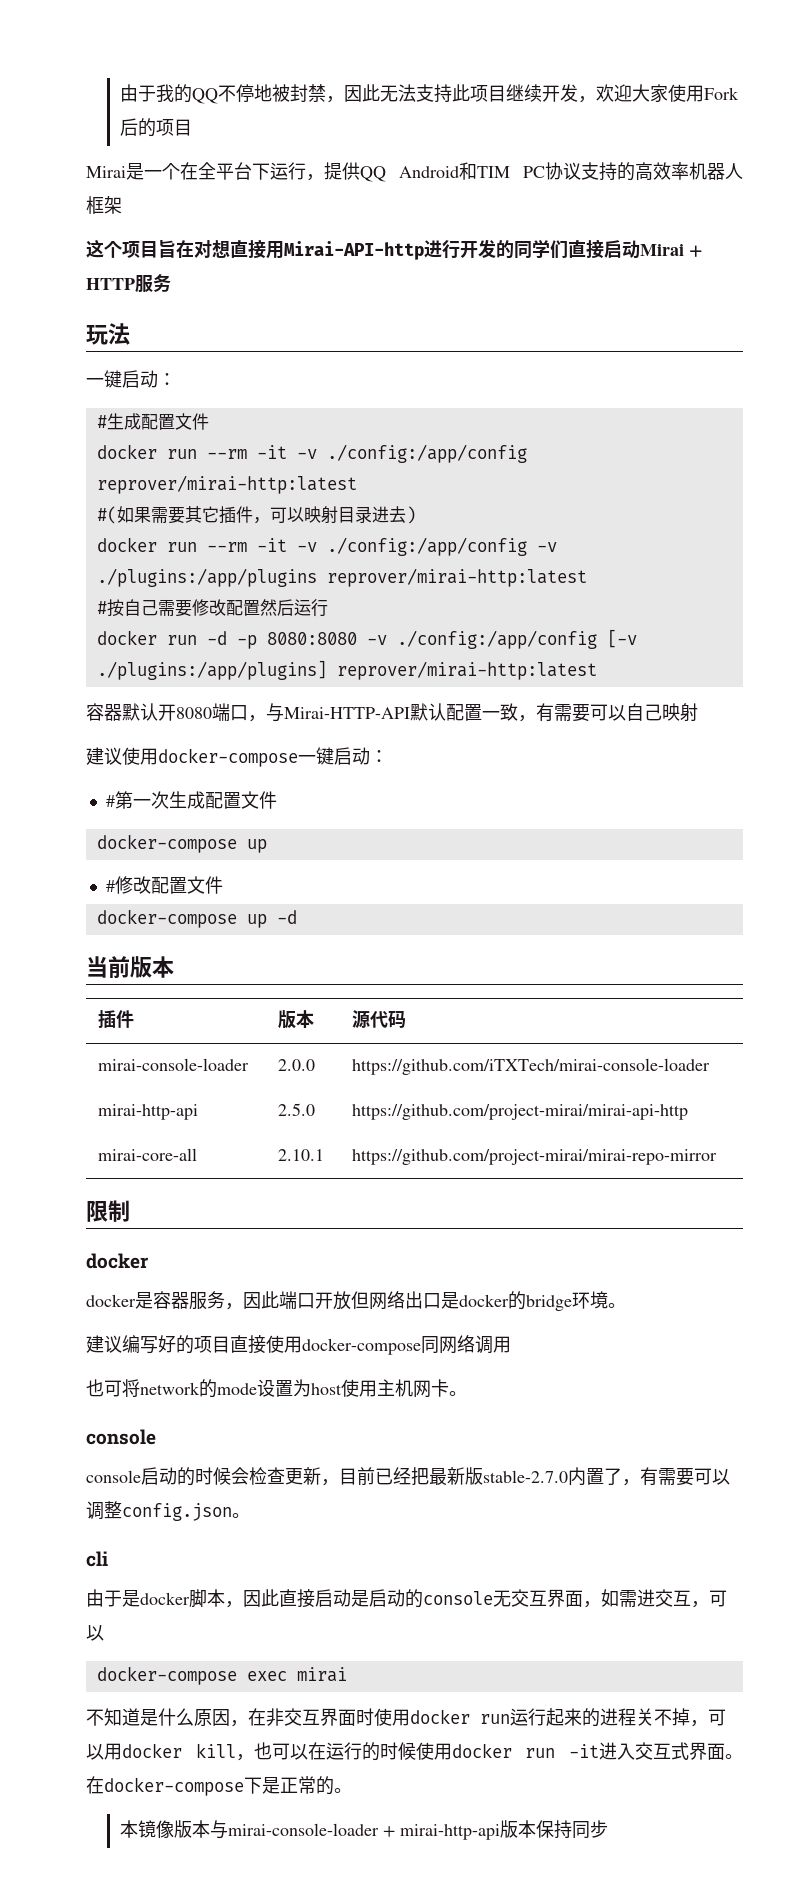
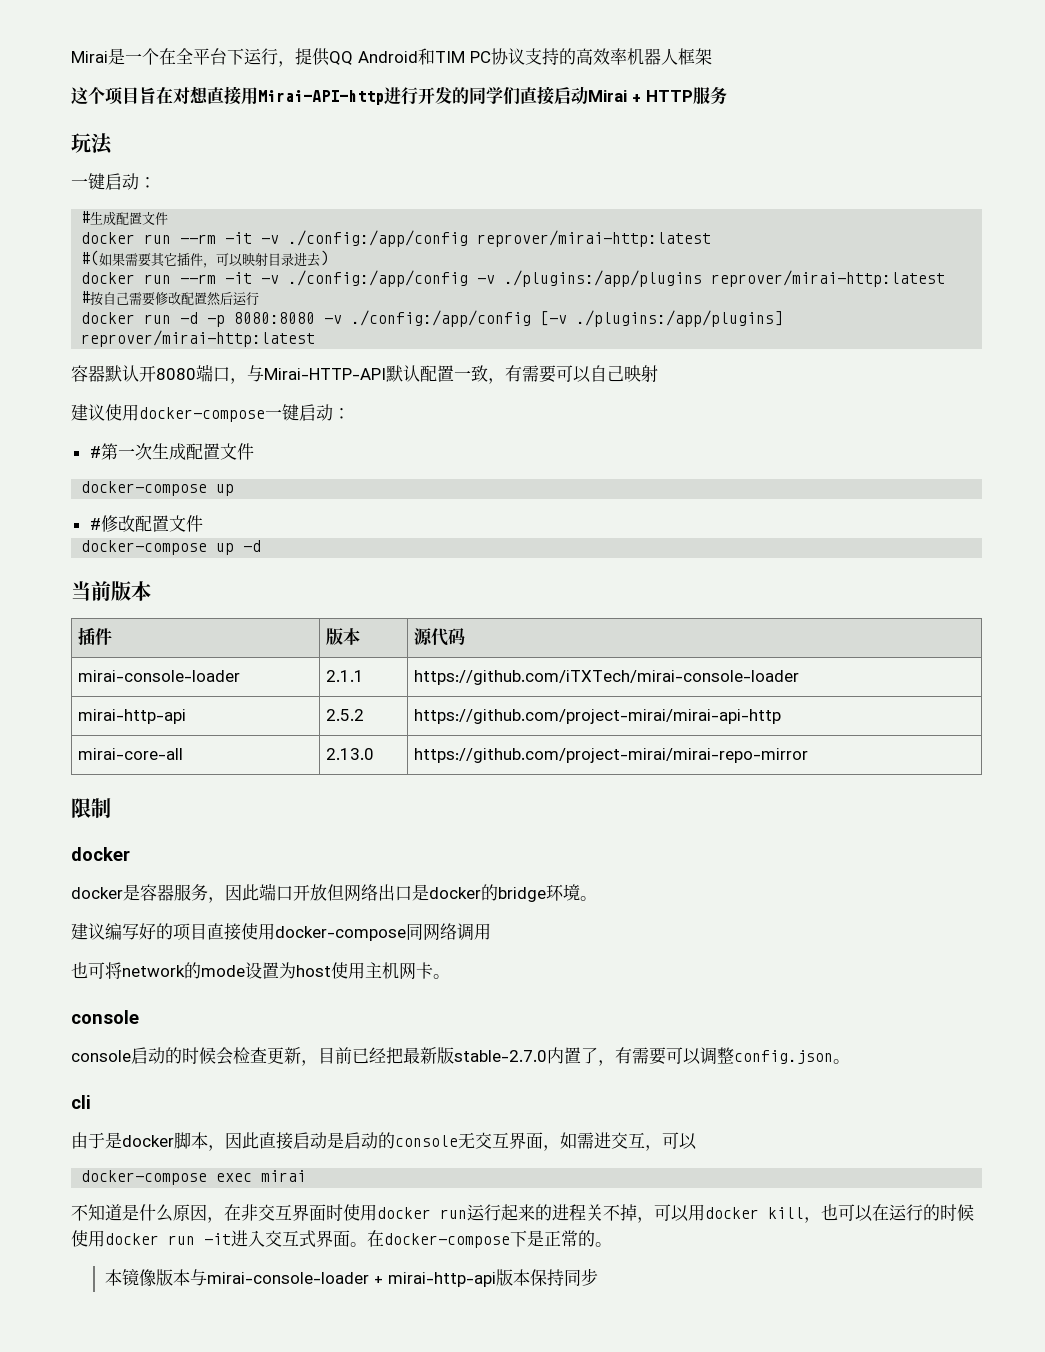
- 由于我的QQ不停地被封禁，因此无法支持此项目继续开发，欢迎大家使用Fork后的项目
- mirai-console-loader | 2.0.0 | https://github.com/iTXTech/mirai-console-loader
+ mirai-console-loader | 2.1.1 | https://github.com/iTXTech/mirai-console-loader
- mirai-http-api | 2.5.0 | https://github.com/project-mirai/mirai-api-http
+ mirai-http-api | 2.5.2 | https://github.com/project-mirai/mirai-api-http
- mirai-core-all | 2.10.1 | https://github.com/project-mirai/mirai-repo-mirror
+ mirai-core-all | 2.13.0 | https://github.com/project-mirai/mirai-repo-mirror

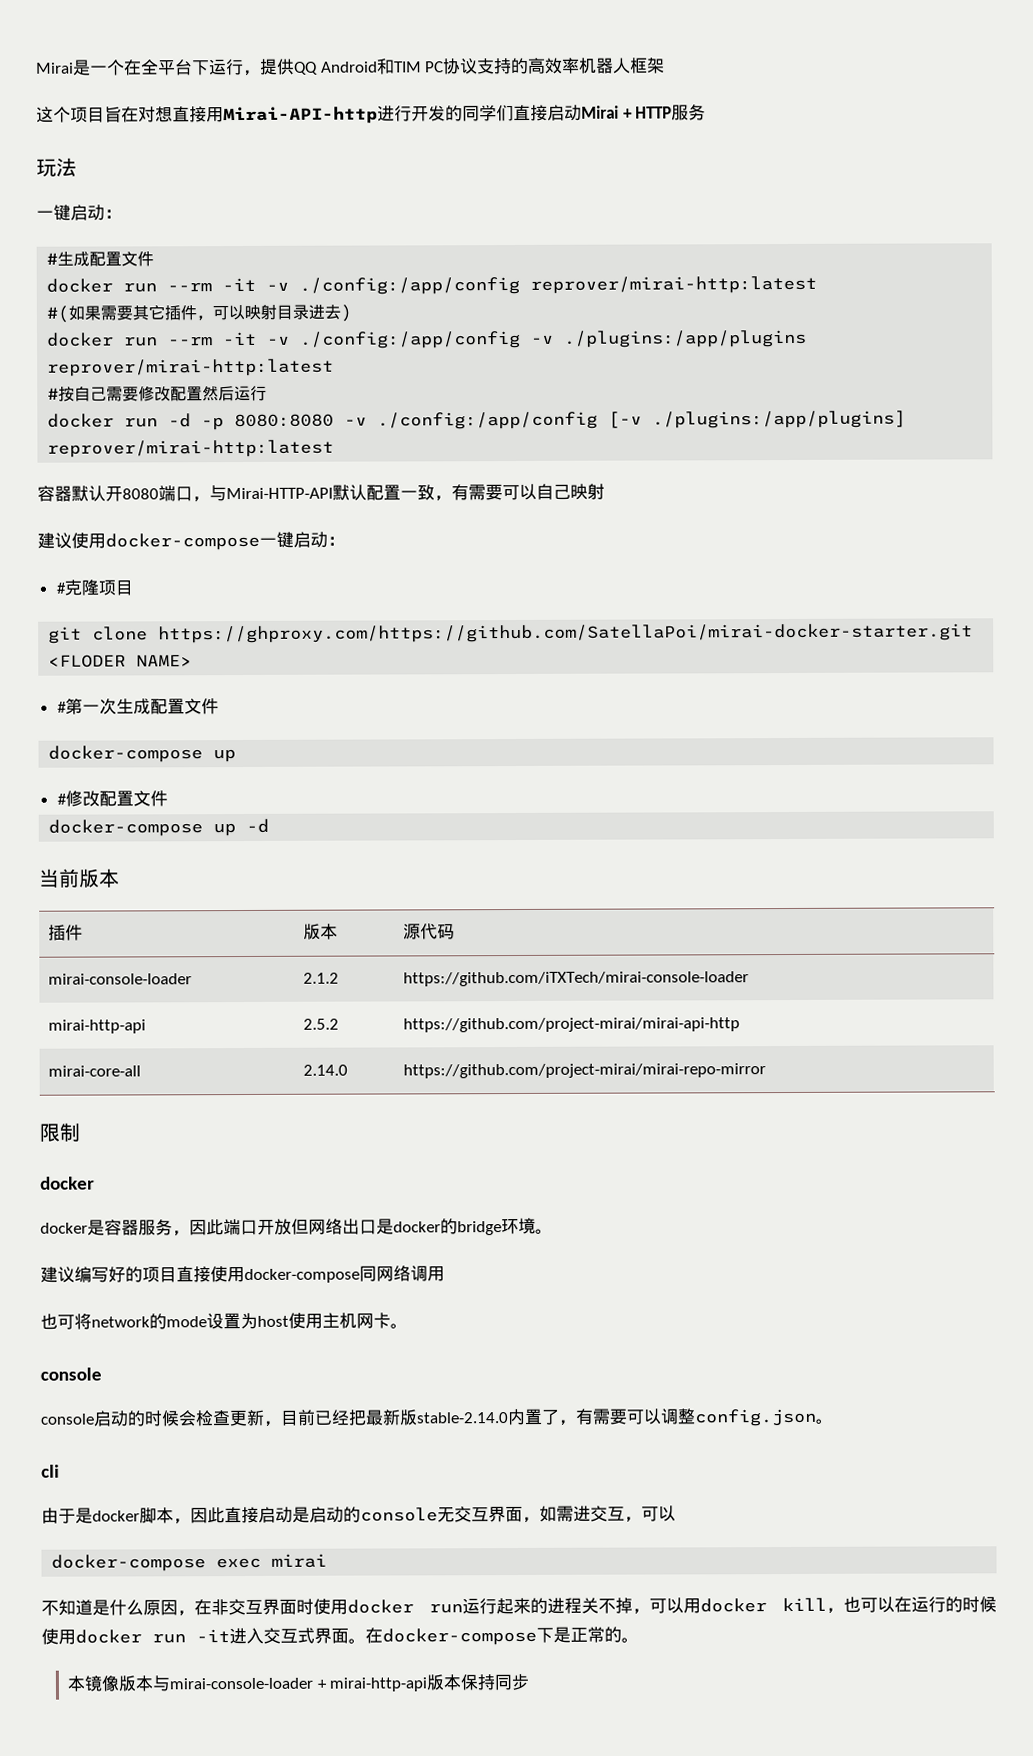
+ #克隆项目
+ git clone https://ghproxy.com/https://github.com/SatellaPoi/mirai-docker-starter.git <FLODER NAME>
- mirai-console-loader | 2.1.1 | https://github.com/iTXTech/mirai-console-loader
+ mirai-console-loader | 2.1.2 | https://github.com/iTXTech/mirai-console-loader
- mirai-core-all | 2.13.0 | https://github.com/project-mirai/mirai-repo-mirror
+ mirai-core-all | 2.14.0 | https://github.com/project-mirai/mirai-repo-mirror
- console启动的时候会检查更新，目前已经把最新版stable-2.7.0内置了，有需要可以调整config.json。
+ console启动的时候会检查更新，目前已经把最新版stable-2.14.0内置了，有需要可以调整config.json。

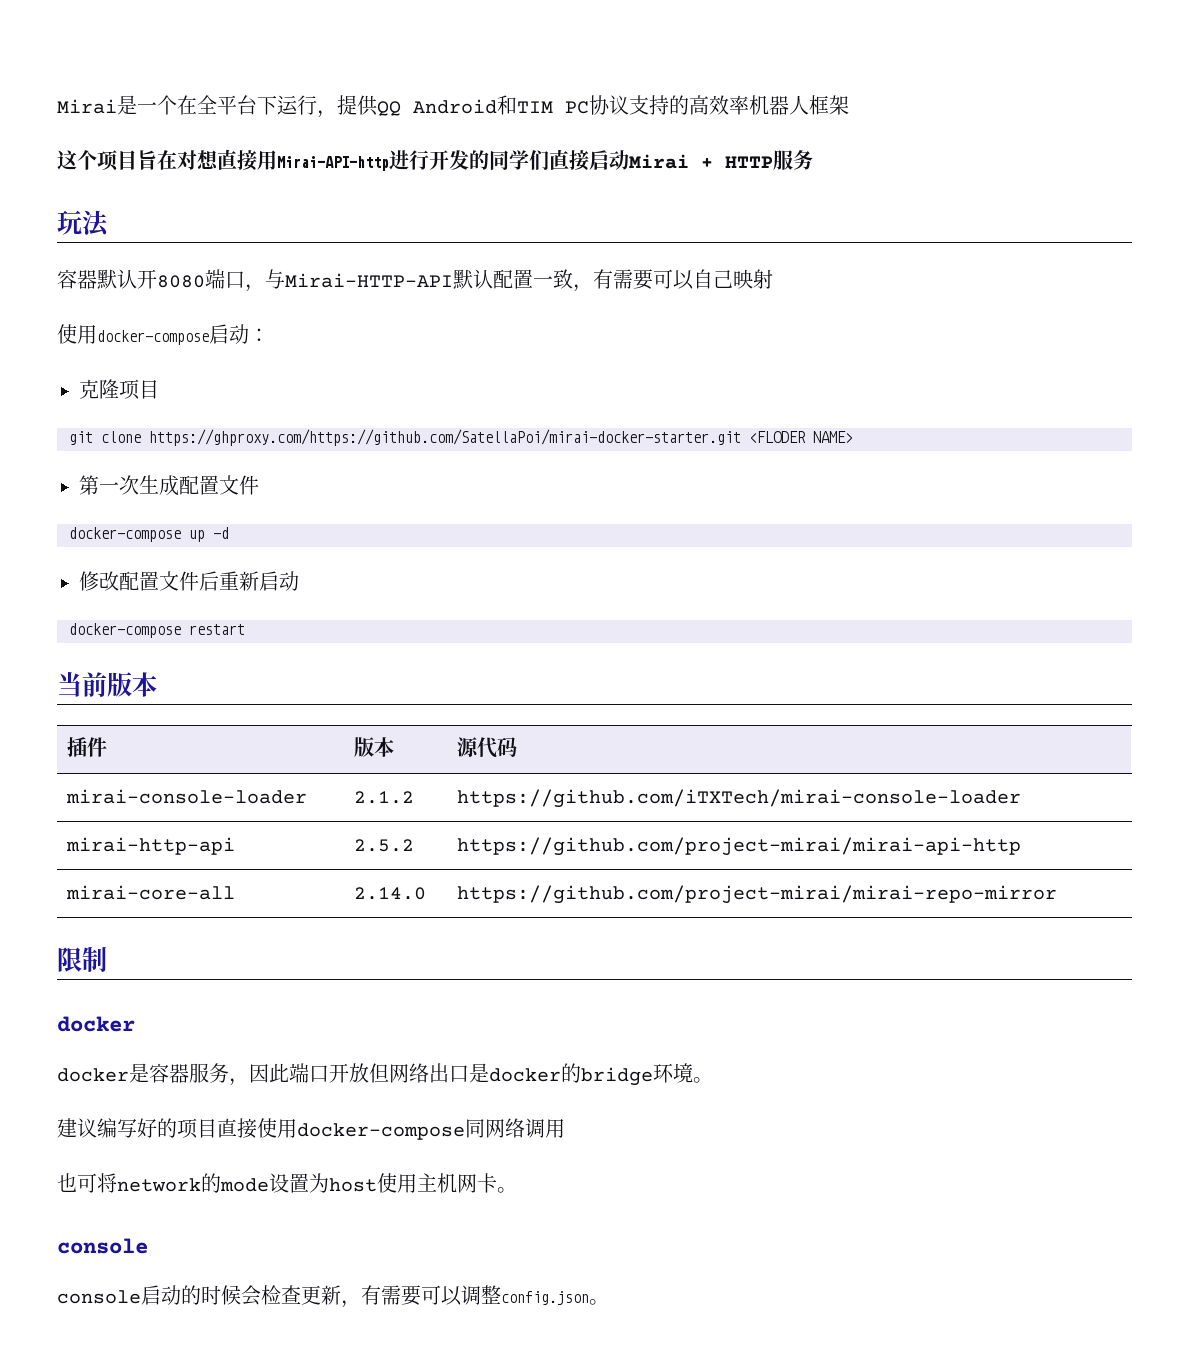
  玩法
- 一键启动：
- #生成配置文件
- docker run --rm -it -v ./config:/app/config reprover/mirai-http:latest
- #(如果需要其它插件，可以映射目录进去)
- docker run --rm -it -v ./config:/app/config -v ./plugins:/app/plugins reprover/mirai-http:latest
- #按自己需要修改配置然后运行
- docker run -d -p 8080:8080 -v ./config:/app/config [-v ./plugins:/app/plugins] reprover/mirai-http:latest
- 建议使用docker-compose一键启动：
- #克隆项目
+ 使用docker-compose启动：
+ 克隆项目
- #第一次生成配置文件
- docker-compose up
- #修改配置文件
+ 第一次生成配置文件
  docker-compose up -d
+ 修改配置文件后重新启动
+ docker-compose restart
- console启动的时候会检查更新，目前已经把最新版stable-2.14.0内置了，有需要可以调整config.json。
+ console启动的时候会检查更新，有需要可以调整config.json。
- cli
- 由于是docker脚本，因此直接启动是启动的console无交互界面，如需进交互，可以
- docker-compose exec mirai
- 不知道是什么原因，在非交互界面时使用docker run运行起来的进程关不掉，可以用docker kill，也可以在运行的时候使用docker run -it进入交互式界面。在docker-compose下是正常的。
- 本镜像版本与mirai-console-loader + mirai-http-api版本保持同步

